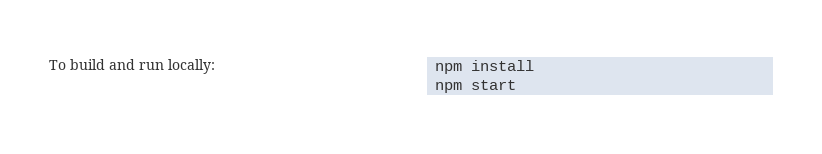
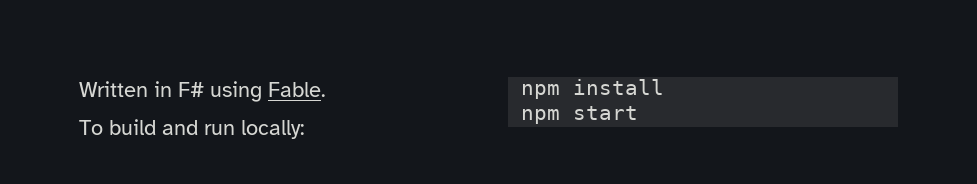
+ Written in F# using Fable.

